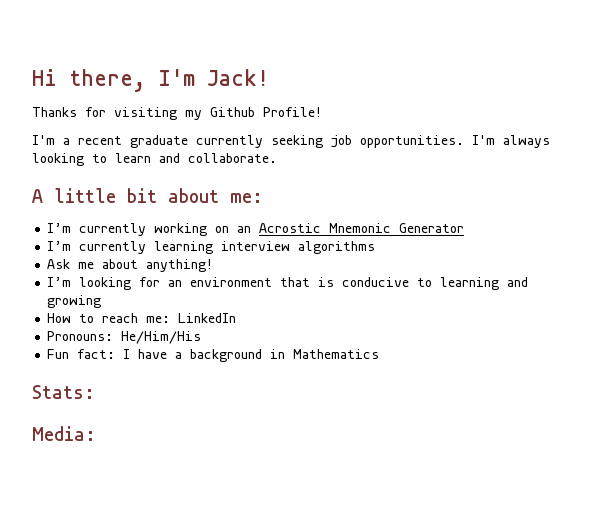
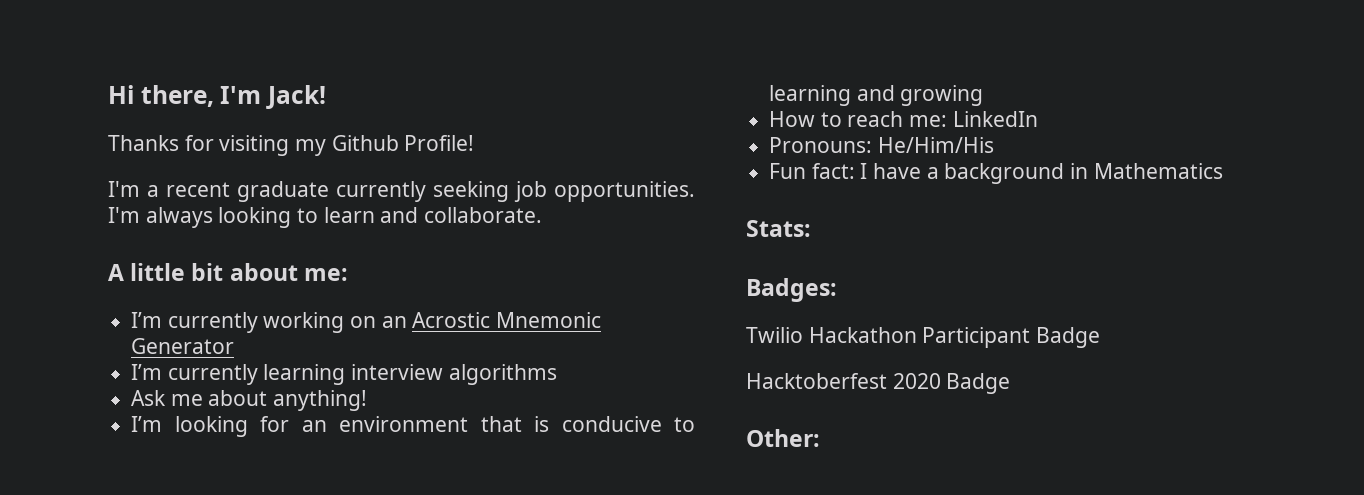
- Media:
+ Badges:
+ Twilio Hackathon Participant Badge
+ Hacktoberfest 2020 Badge
+ Other:

